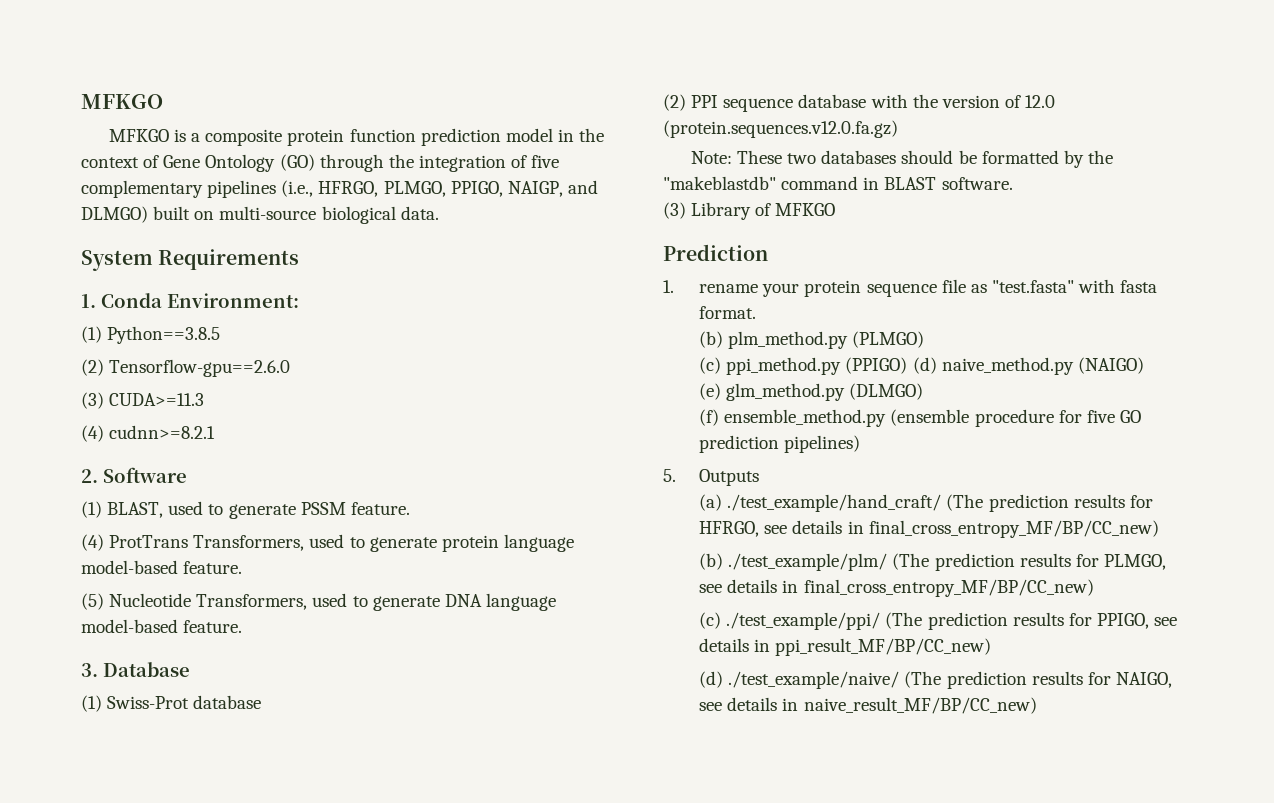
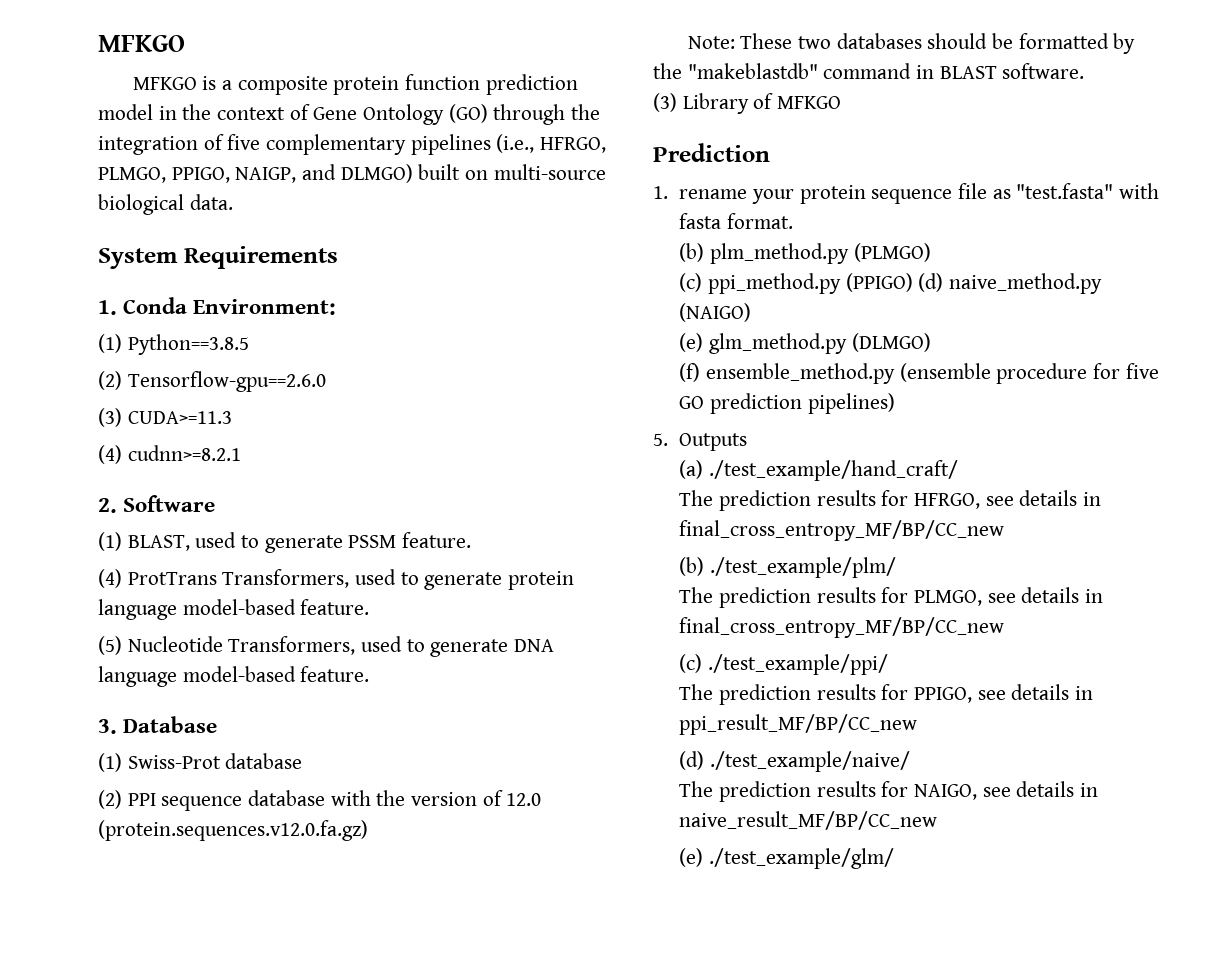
- (a) ./test_example/hand_craft/ (The prediction results for HFRGO, see details in final_cross_entropy_MF/BP/CC_new)
+ (a) ./test_example/hand_craft/
+ The prediction results for HFRGO, see details in final_cross_entropy_MF/BP/CC_new
- (b) ./test_example/plm/ (The prediction results for PLMGO, see details in final_cross_entropy_MF/BP/CC_new)
+ (b) ./test_example/plm/
+ The prediction results for PLMGO, see details in final_cross_entropy_MF/BP/CC_new
- (c) ./test_example/ppi/ (The prediction results for PPIGO, see details in ppi_result_MF/BP/CC_new)
+ (c) ./test_example/ppi/
+ The prediction results for PPIGO, see details in ppi_result_MF/BP/CC_new
- (d) ./test_example/naive/ (The prediction results for NAIGO, see details in naive_result_MF/BP/CC_new)
+ (d) ./test_example/naive/
+ The prediction results for NAIGO, see details in naive_result_MF/BP/CC_new
+ (e) ./test_example/glm/

